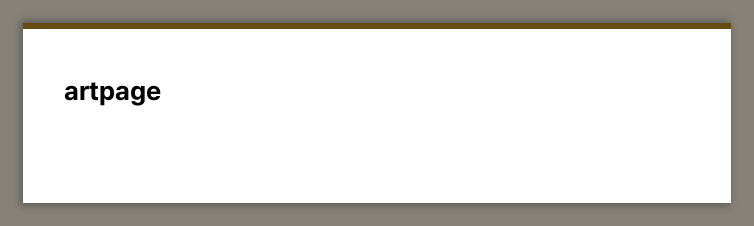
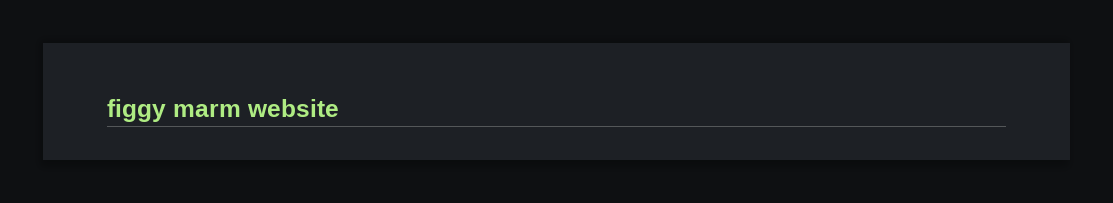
- artpage
+ figgy marm website

